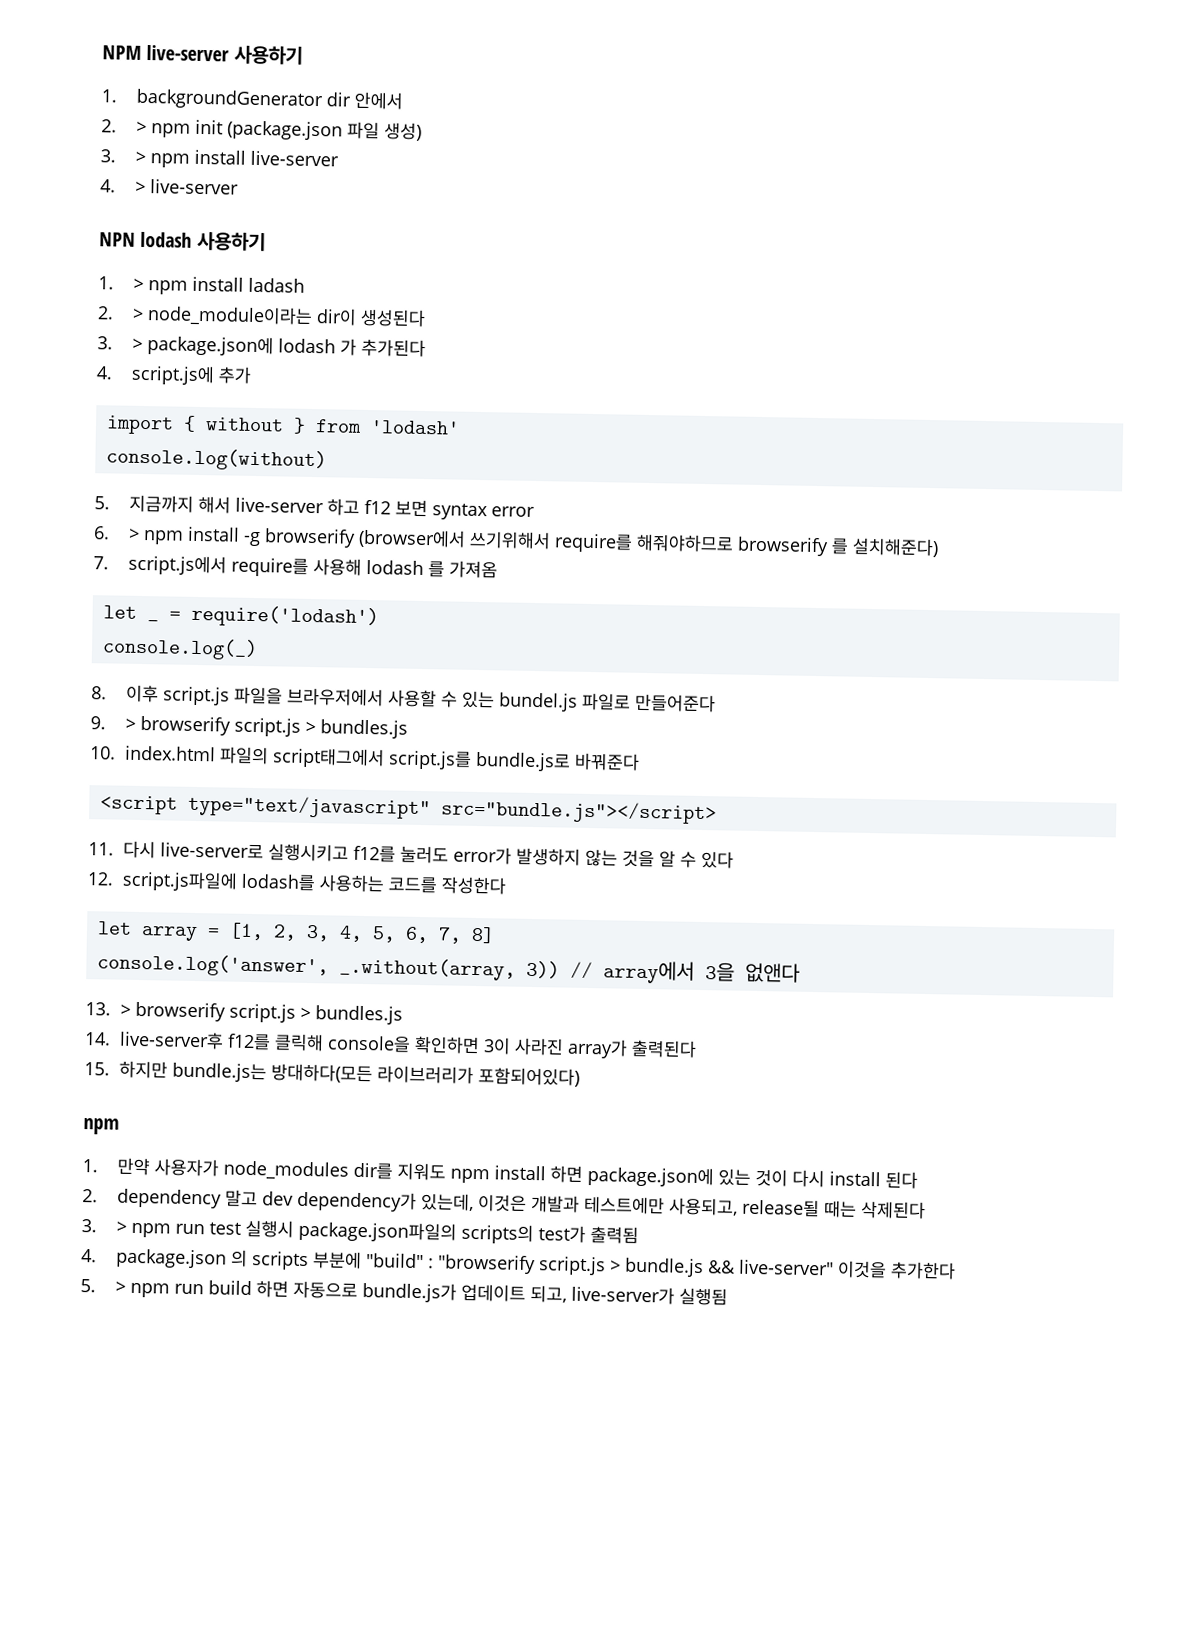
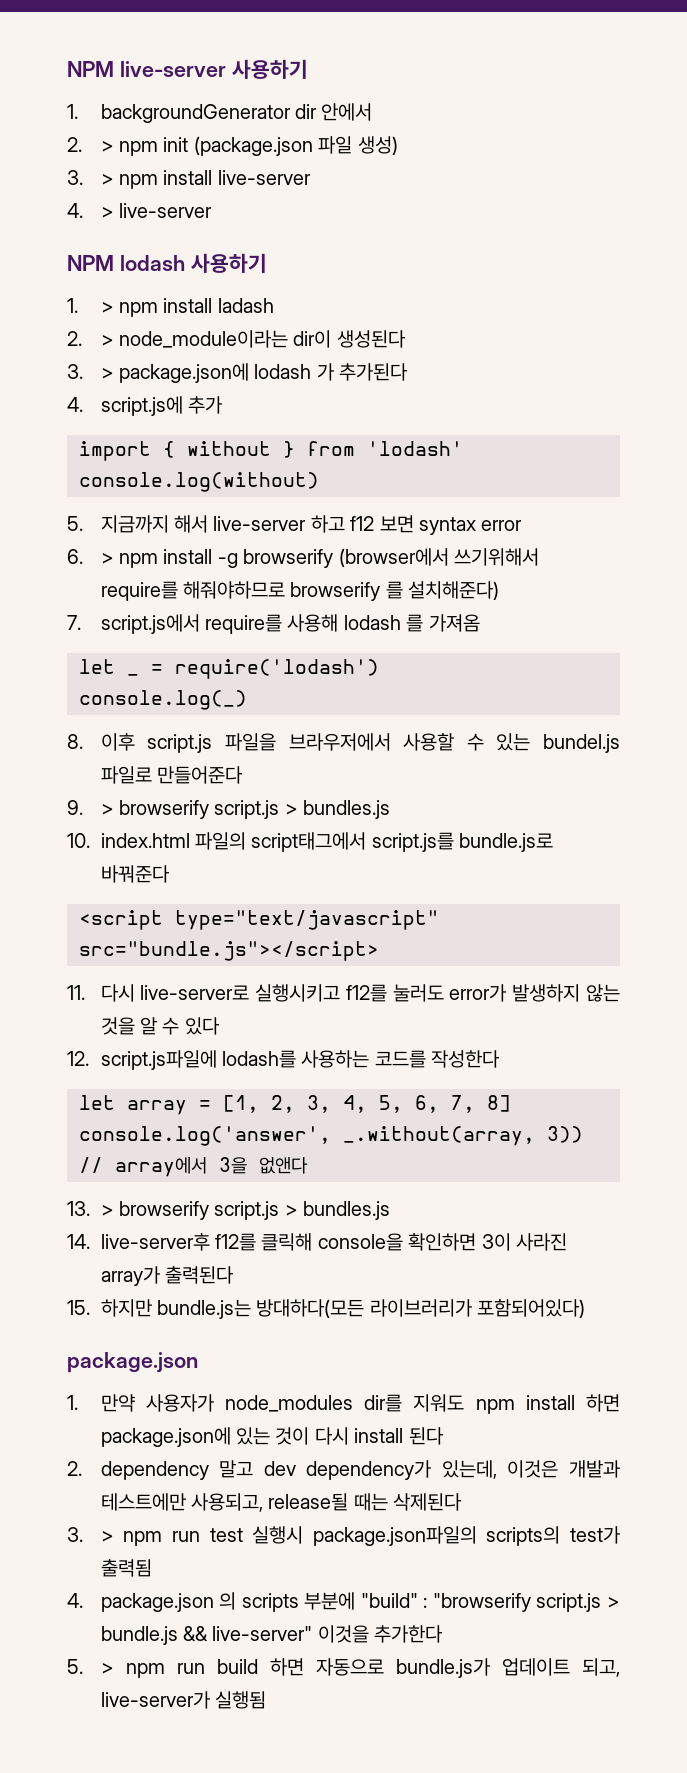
- NPN lodash 사용하기
+ NPM lodash 사용하기
  15. 하지만 bundle.js는 방대하다(모든 라이브러리가 포함되어있다)
- npm
+ package.json

